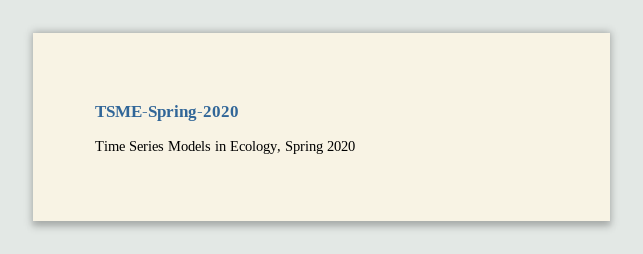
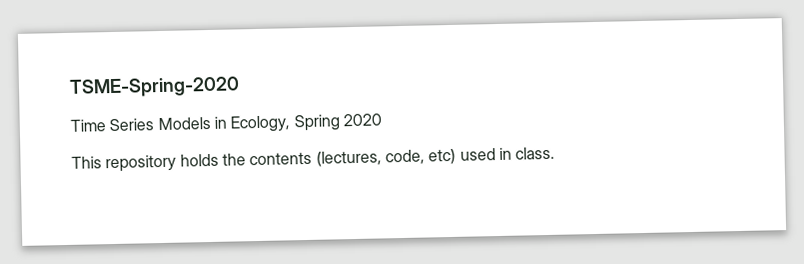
+ This repository holds the contents (lectures, code, etc) used in class.

